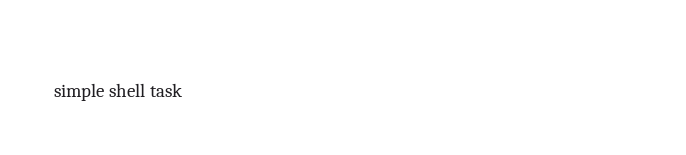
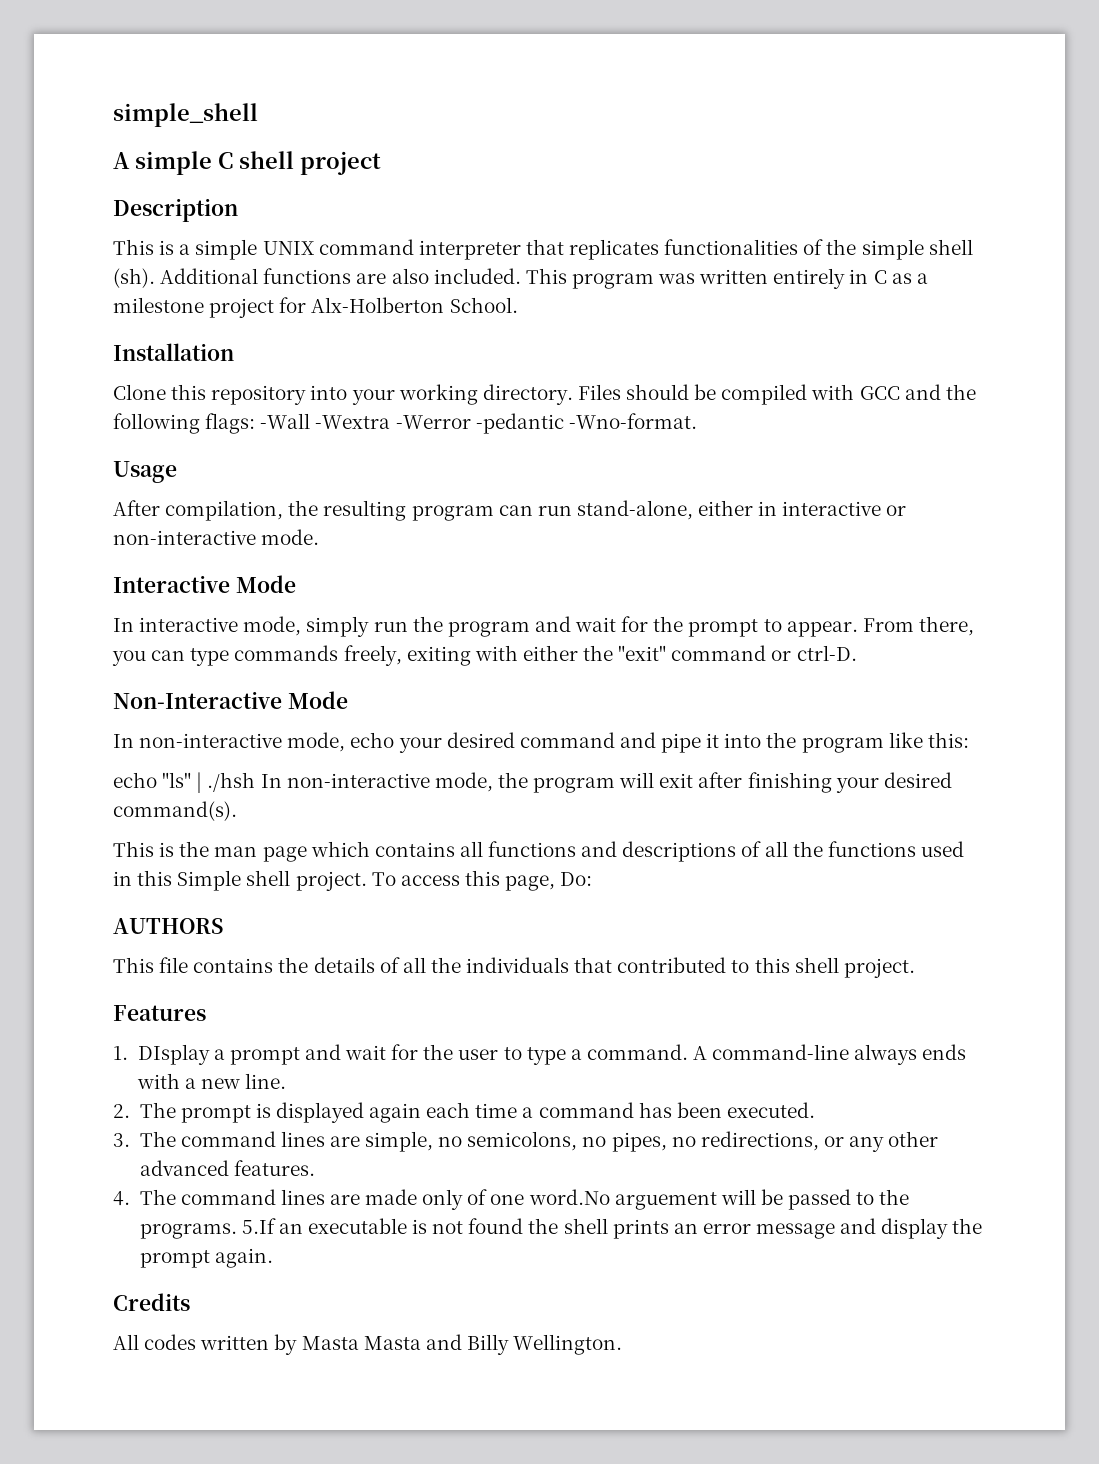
- simple shell task
+ simple_shell
+ A simple C shell project
+ Description
+ This is a simple UNIX command interpreter that replicates functionalities of the simple shell (sh). Additional functions are also included. This program was written entirely in C as a milestone project for Alx-Holberton School.
+ Installation
+ Clone this repository into your working directory. Files should be compiled with GCC and the following flags: -Wall -Wextra -Werror -pedantic -Wno-format.
+ Usage
+ After compilation, the resulting program can run stand-alone, either in interactive or non-interactive mode.
+ Interactive Mode
+ In interactive mode, simply run the program and wait for the prompt to appear. From there, you can type commands freely, exiting with either the "exit" command or ctrl-D.
+ Non-Interactive Mode
+ In non-interactive mode, echo your desired command and pipe it into the program like this:
+ echo "ls" | ./hsh In non-interactive mode, the program will exit after finishing your desired command(s).
+ This is the man page which contains all functions and descriptions of all the functions used in this Simple shell project. To access this page, Do:
+ AUTHORS
+ This file contains the details of all the individuals that contributed to this shell project.
+ Features
+ 1. DIsplay a prompt and wait for the user to type a command. A command-line always ends with a new line.
+ 2. The prompt is displayed again each time a command has been executed.
+ 3. The command lines are simple, no semicolons, no pipes, no redirections, or any other advanced features.
+ 4. The command lines are made only of one word.No arguement will be passed to the programs. 5.If an executable is not found the shell prints an error message and display the prompt again.
+ Credits
+ All codes written by Masta Masta and Billy Wellington.

